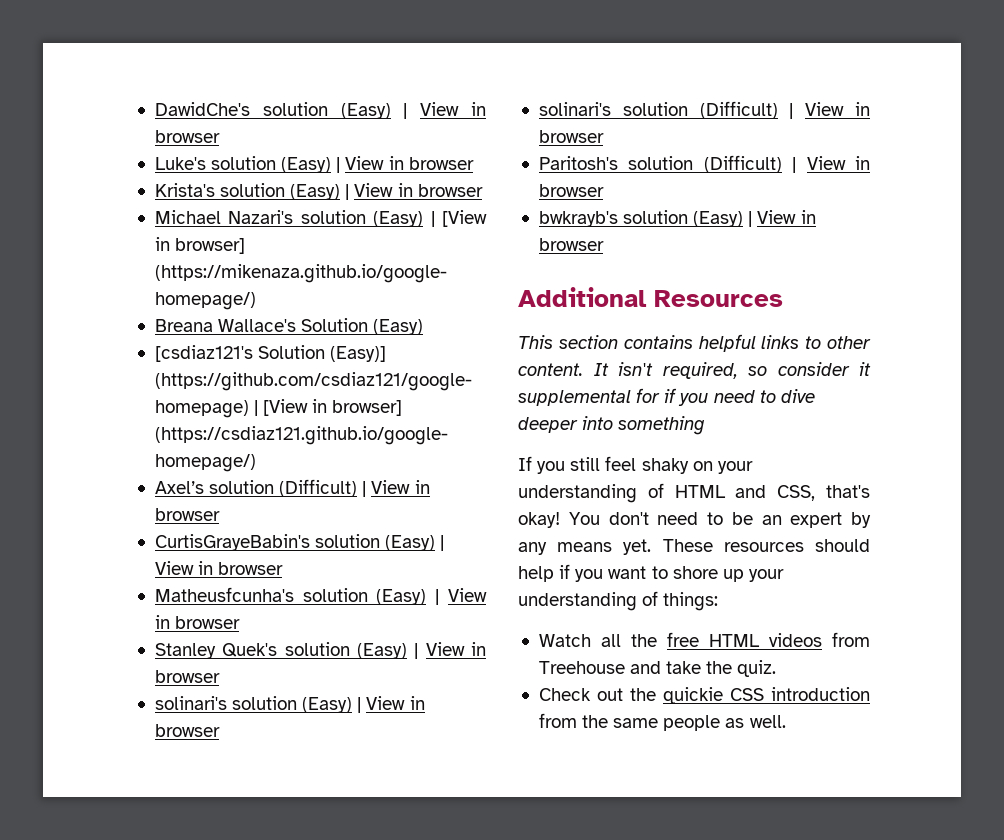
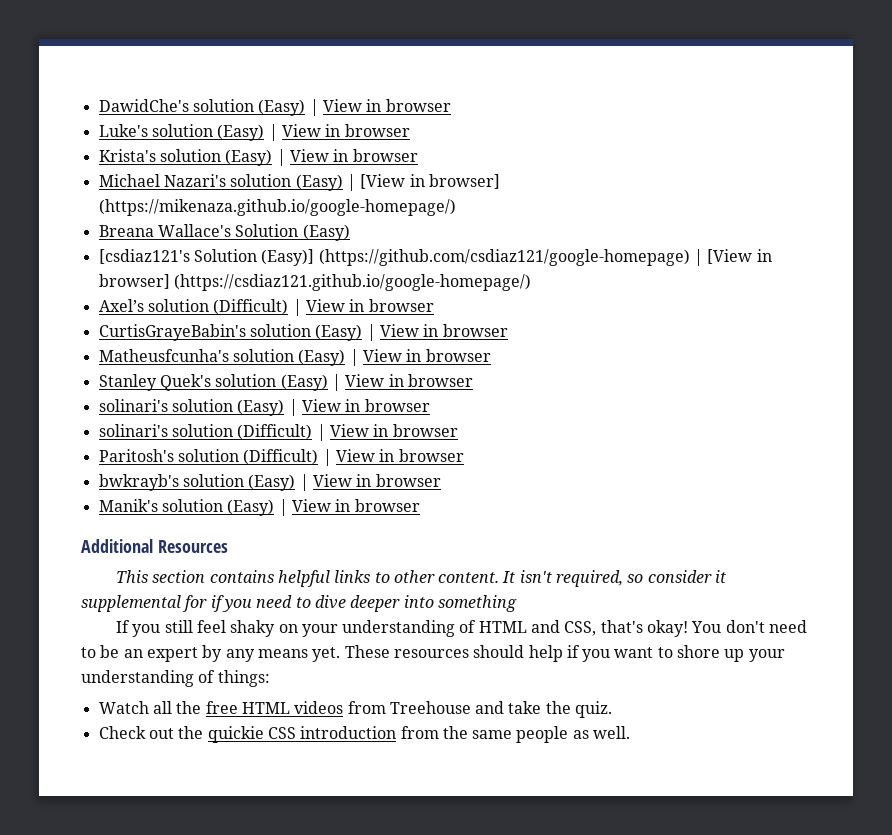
+ Manik's solution (Easy) | View in browser

